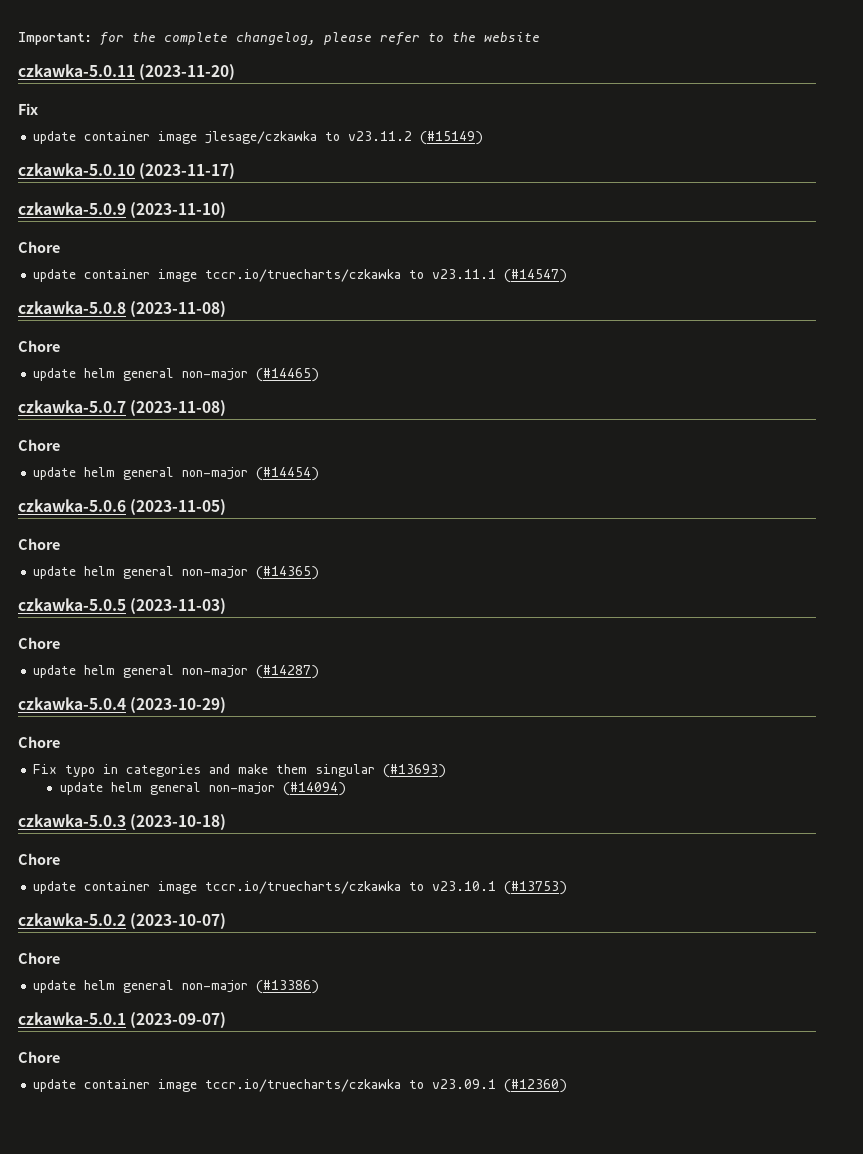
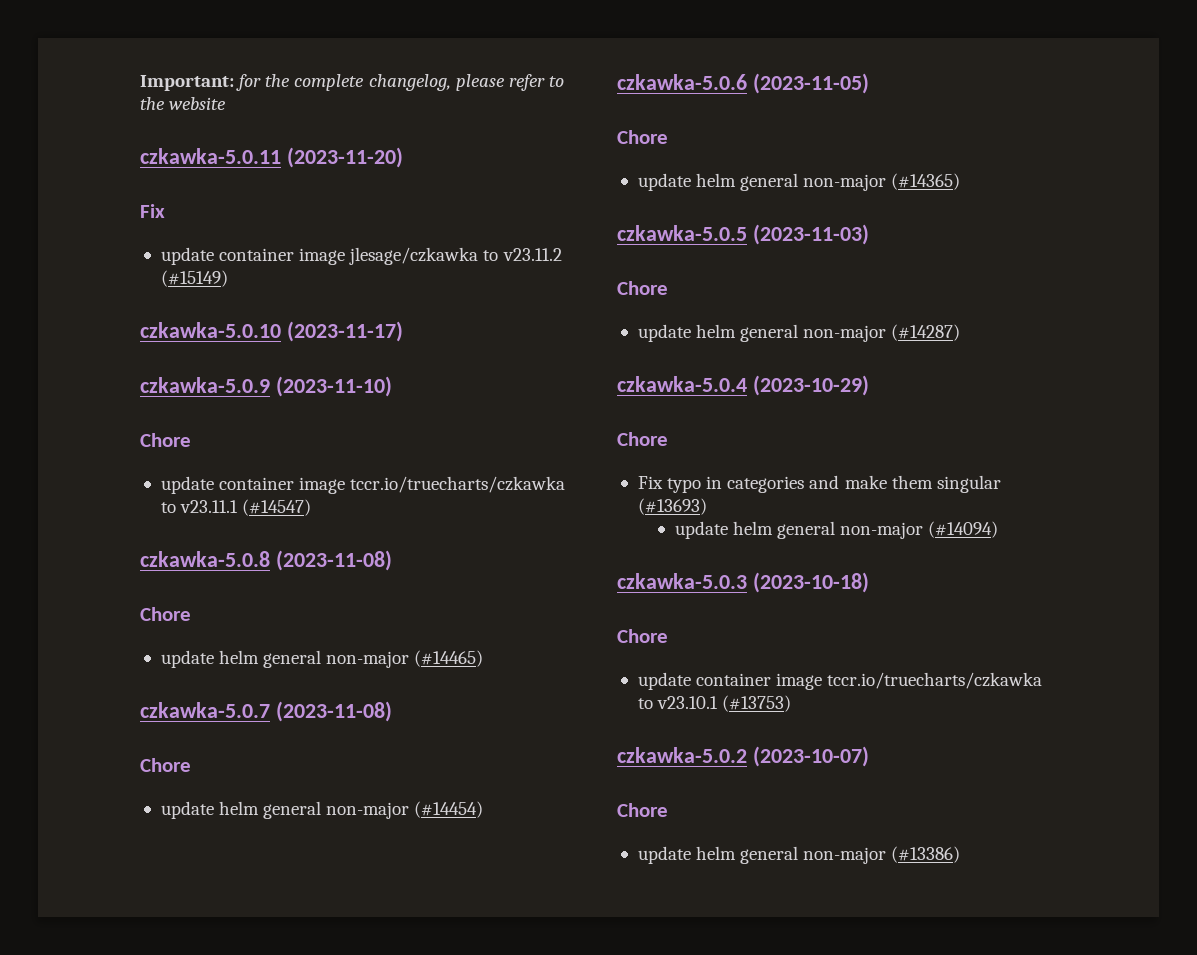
- czkawka-5.0.1 (2023-09-07)
- Chore
- update container image tccr.io/truecharts/czkawka to v23.09.1 (#12360)

